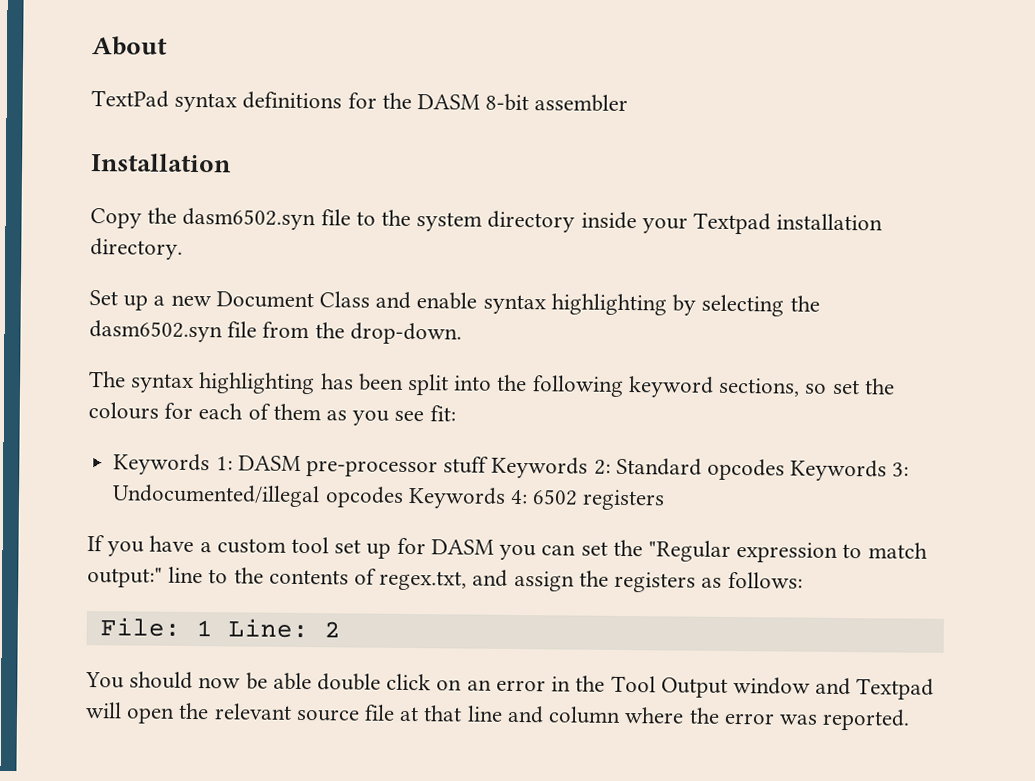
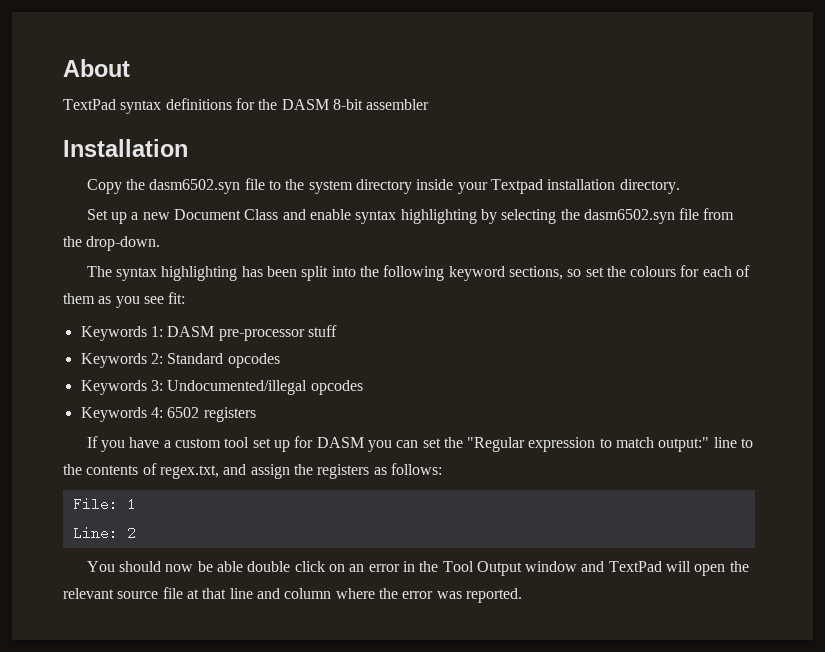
- Keywords 1: DASM pre-processor stuff Keywords 2: Standard opcodes Keywords 3: Undocumented/illegal opcodes Keywords 4: 6502 registers
+ Keywords 1: DASM pre-processor stuff
+ Keywords 2: Standard opcodes
+ Keywords 3: Undocumented/illegal opcodes
+ Keywords 4: 6502 registers
- File: 1 Line: 2
+ File: 1
+ Line: 2
- You should now be able double click on an error in the Tool Output window and Textpad will open the relevant source file at that line and column where the error was reported.
+ You should now be able double click on an error in the Tool Output window and TextPad will open the relevant source file at that line and column where the error was reported.

